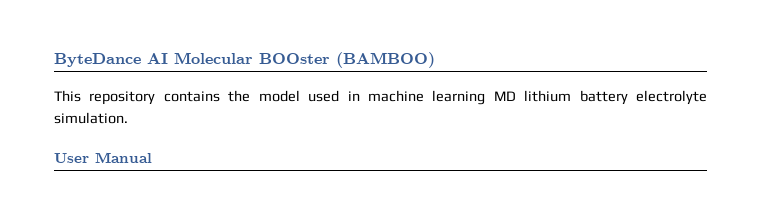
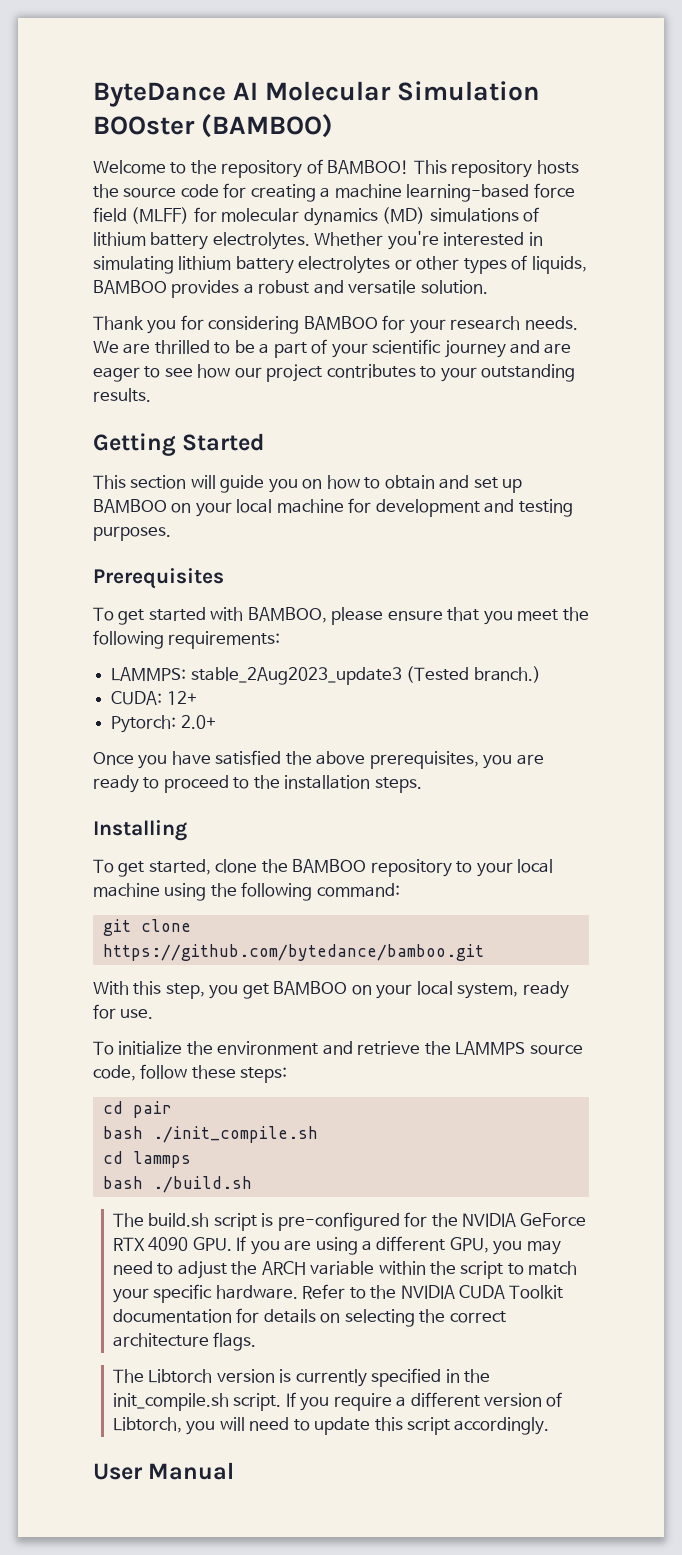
- ByteDance AI Molecular BOOster (BAMBOO)
+ ByteDance AI Molecular Simulation BOOster (BAMBOO)
- This repository contains the model used in machine learning MD lithium battery electrolyte simulation.
+ Welcome to the repository of BAMBOO! This repository hosts the source code for creating a machine learning-based force field (MLFF) for molecular dynamics (MD) simulations of lithium battery electrolytes. Whether you're interested in simulating lithium battery electrolytes or other types of liquids, BAMBOO provides a robust and versatile solution.
+ Thank you for considering BAMBOO for your research needs. We are thrilled to be a part of your scientific journey and are eager to see how our project contributes to your outstanding results.
+ Getting Started
+ This section will guide you on how to obtain and set up BAMBOO on your local machine for development and testing purposes.
+ Prerequisites
+ To get started with BAMBOO, please ensure that you meet the following requirements:
+ LAMMPS: stable_2Aug2023_update3 (Tested branch.)
+ CUDA: 12+
+ Pytorch: 2.0+
+ Once you have satisfied the above prerequisites, you are ready to proceed to the installation steps.
+ Installing
+ To get started, clone the BAMBOO repository to your local machine using the following command:
+ git clone https://github.com/bytedance/bamboo.git
+ With this step, you get BAMBOO on your local system, ready for use.
+ To initialize the environment and retrieve the LAMMPS source code, follow these steps:
+ cd pair
+ bash ./init_compile.sh
+ cd lammps
+ bash ./build.sh
+ The build.sh script is pre-configured for the NVIDIA GeForce RTX 4090 GPU. If you are using a different GPU, you may need to adjust the ARCH variable within the script to match your specific hardware. Refer to the NVIDIA CUDA Toolkit documentation for details on selecting the correct architecture flags.
+ The Libtorch version is currently specified in the init_compile.sh script. If you require a different version of Libtorch, you will need to update this script accordingly.

